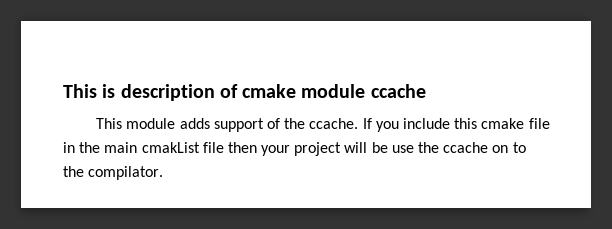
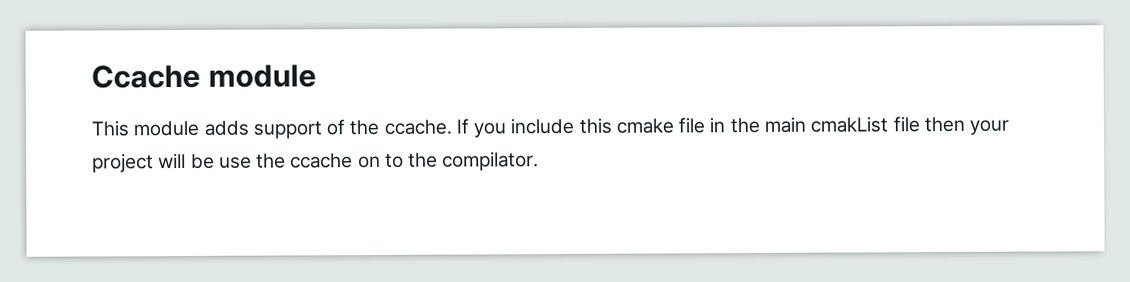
- This is description of cmake module ccache
+ Ccache module

